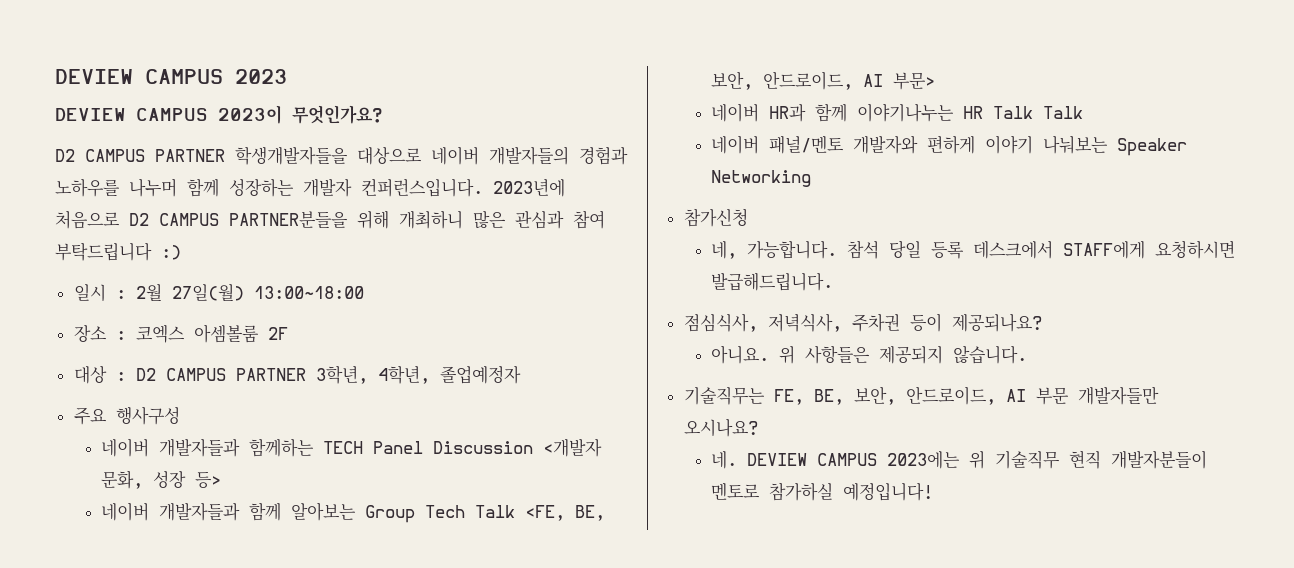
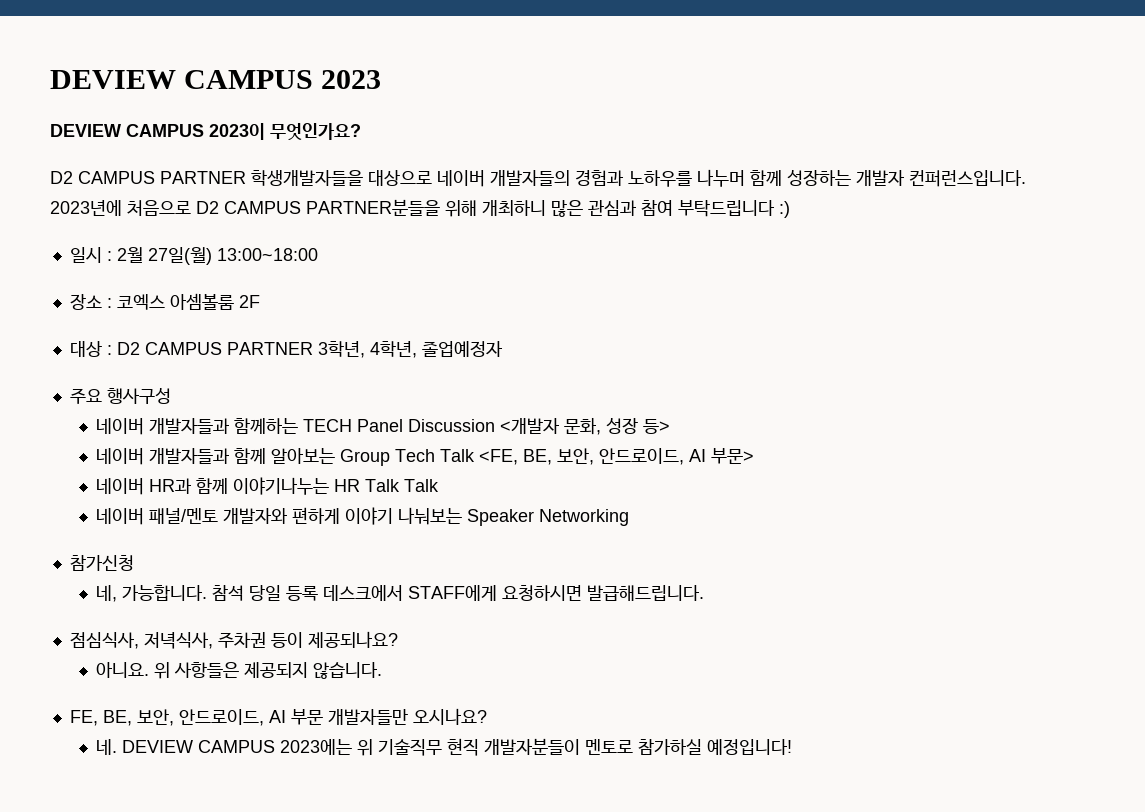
- 기술직무는 FE, BE, 보안, 안드로이드, AI 부문 개발자들만 오시나요?
+ FE, BE, 보안, 안드로이드, AI 부문 개발자들만 오시나요?

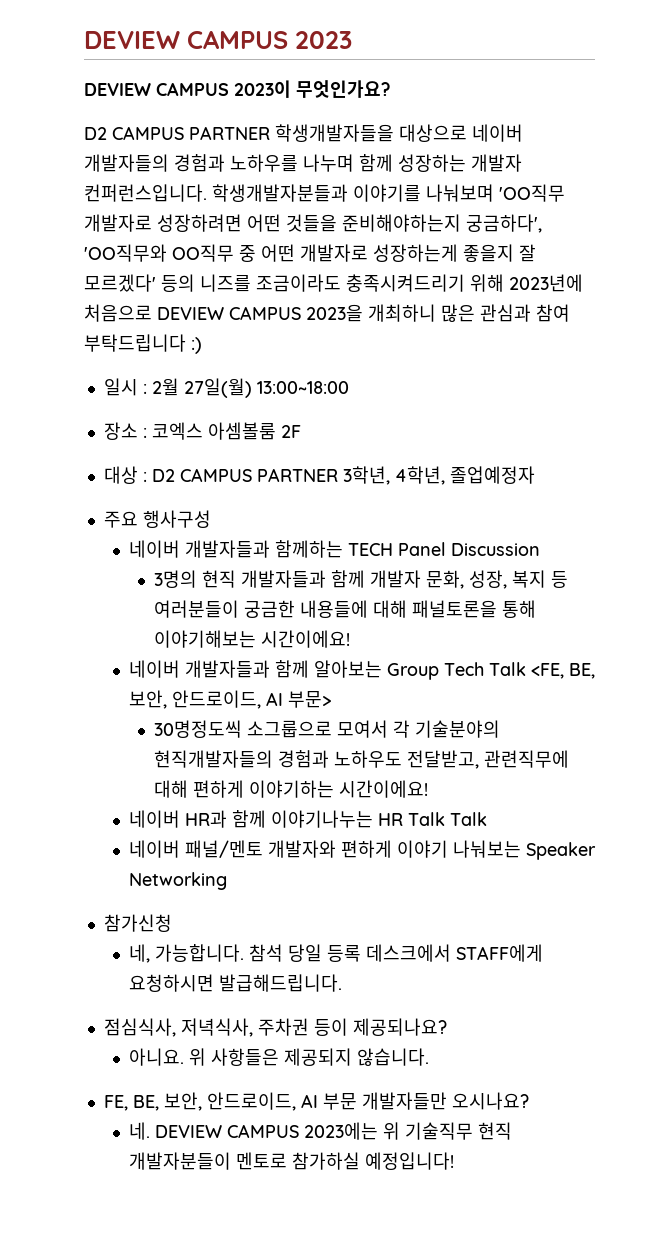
- D2 CAMPUS PARTNER 학생개발자들을 대상으로 네이버 개발자들의 경험과 노하우를 나누머 함께 성장하는 개발자 컨퍼런스입니다.
+ D2 CAMPUS PARTNER 학생개발자들을 대상으로 네이버 개발자들의 경험과 노하우를 나누며 함께 성장하는 개발자 컨퍼런스입니다.
- 2023년에 처음으로 D2 CAMPUS PARTNER분들을 위해 개최하니 많은 관심과 참여 부탁드립니다 :)
+ 학생개발자분들과 이야기를 나눠보며 'OO직무 개발자로 성장하려면 어떤 것들을 준비해야하는지 궁금하다', 'OO직무와 OO직무 중 어떤 개발자로 성장하는게 좋을지 잘 모르겠다' 등의 니즈를 조금이라도 충족시켜드리기 위해 2023년에 처음으로 DEVIEW CAMPUS 2023을 개최하니 많은 관심과 참여 부탁드립니다 :)
- 네이버 개발자들과 함께하는 TECH Panel Discussion <개발자 문화, 성장 등>
+ 네이버 개발자들과 함께하는 TECH Panel Discussion
+ 3명의 현직 개발자들과 함께 개발자 문화, 성장, 복지 등 여러분들이 궁금한 내용들에 대해 패널토론을 통해 이야기해보는 시간이에요!
+ 30명정도씩 소그룹으로 모여서 각 기술분야의 현직개발자들의 경험과 노하우도 전달받고, 관련직무에 대해 편하게 이야기하는 시간이에요!

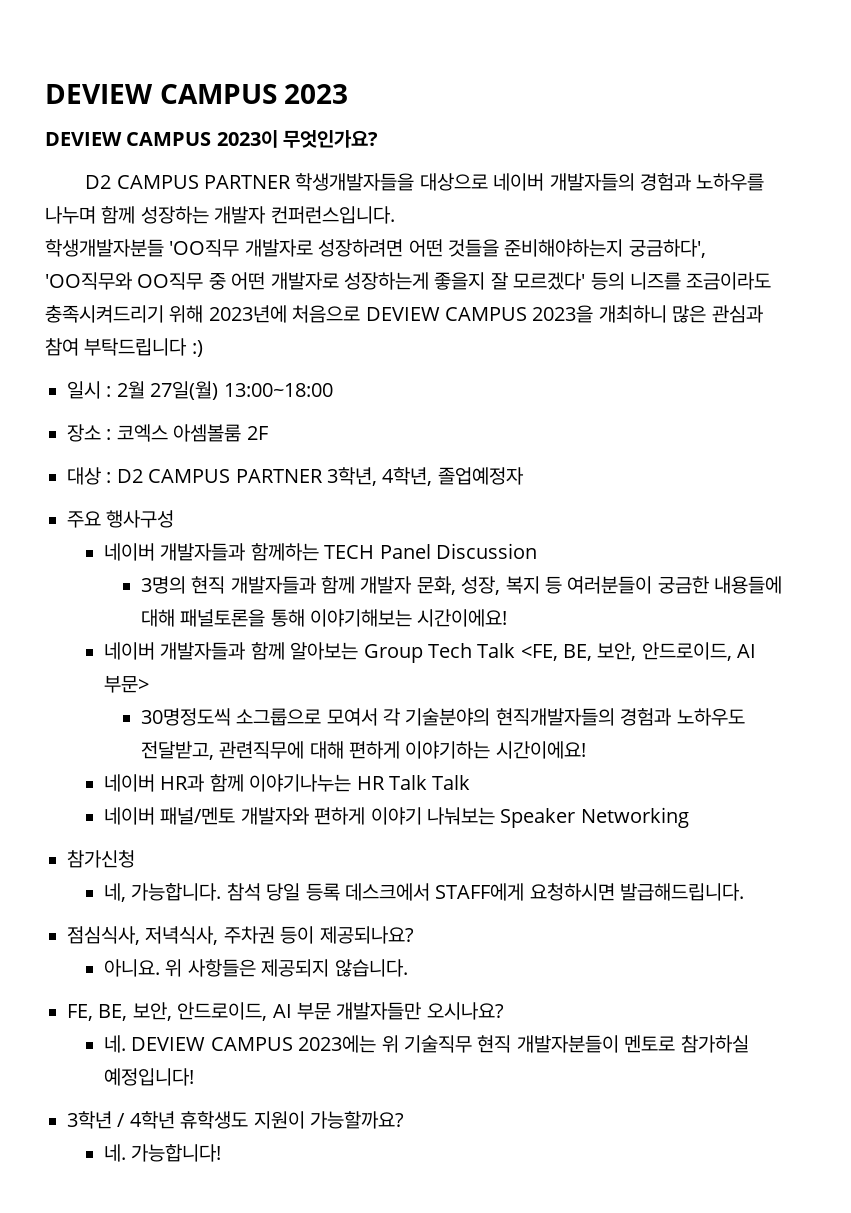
- D2 CAMPUS PARTNER 학생개발자들을 대상으로 네이버 개발자들의 경험과 노하우를 나누며 함께 성장하는 개발자 컨퍼런스입니다. 학생개발자분들과 이야기를 나눠보며 'OO직무 개발자로 성장하려면 어떤 것들을 준비해야하는지 궁금하다', 'OO직무와 OO직무 중 어떤 개발자로 성장하는게 좋을지 잘 모르겠다' 등의 니즈를 조금이라도 충족시켜드리기 위해 2023년에 처음으로 DEVIEW CAMPUS 2023을 개최하니 많은 관심과 참여 부탁드립니다 :)
+ D2 CAMPUS PARTNER 학생개발자들을 대상으로 네이버 개발자들의 경험과 노하우를 나누며 함께 성장하는 개발자 컨퍼런스입니다.
+ 학생개발자분들 'OO직무 개발자로 성장하려면 어떤 것들을 준비해야하는지 궁금하다', 'OO직무와 OO직무 중 어떤 개발자로 성장하는게 좋을지 잘 모르겠다' 등의 니즈를 조금이라도 충족시켜드리기 위해 2023년에 처음으로 DEVIEW CAMPUS 2023을 개최하니 많은 관심과 참여 부탁드립니다 :)
+ 3학년 / 4학년 휴학생도 지원이 가능할까요?
+ 네. 가능합니다!

